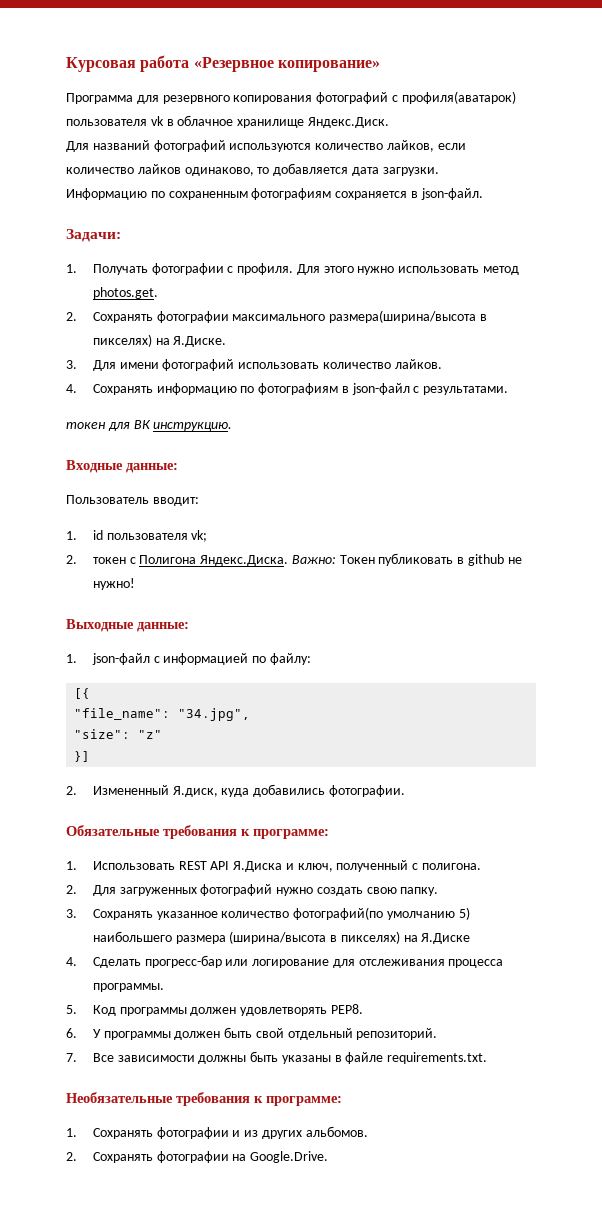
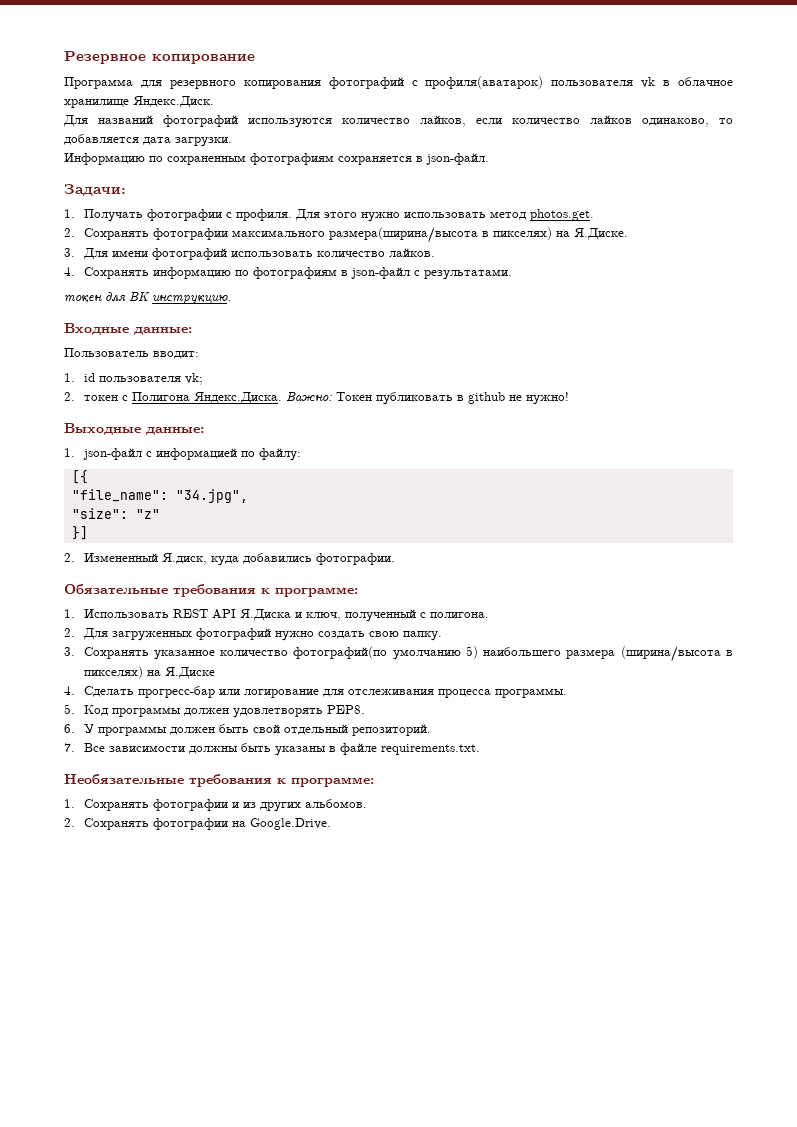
- Курсовая работа «Резервное копирование»
+ Резервное копирование

